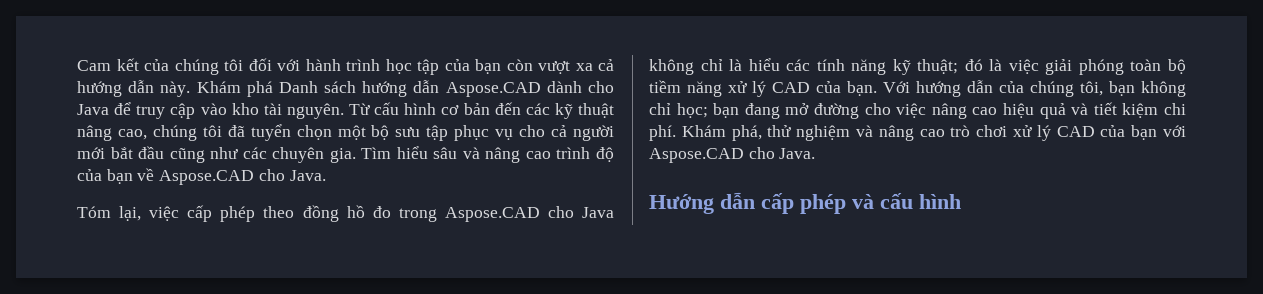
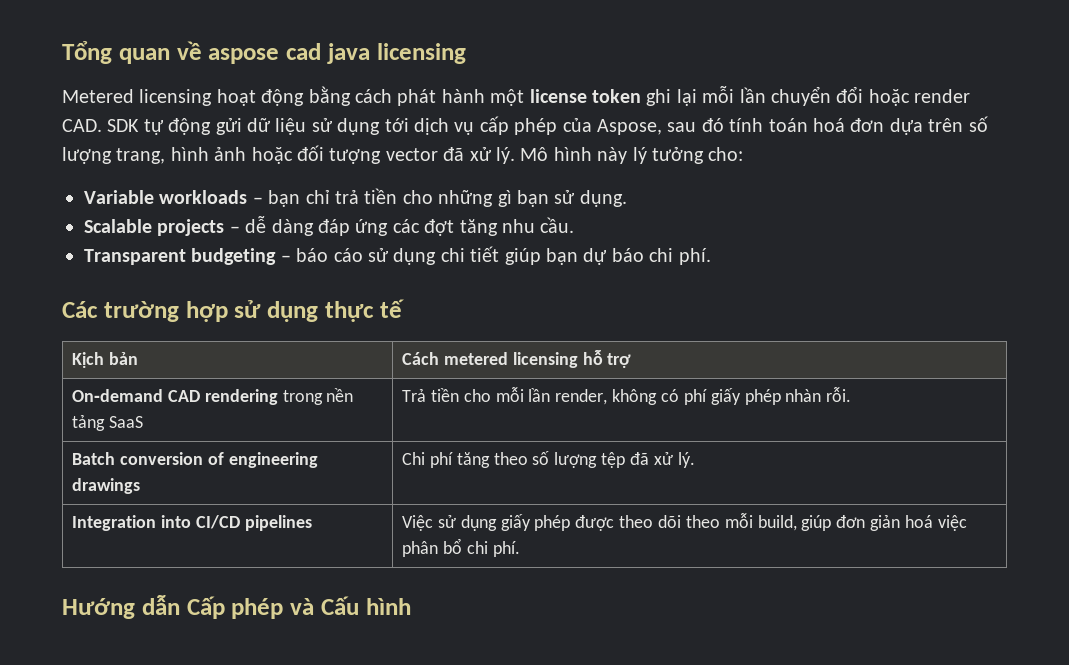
- Cam kết của chúng tôi đối với hành trình học tập của bạn còn vượt xa cả hướng dẫn này. Khám phá Danh sách hướng dẫn Aspose.CAD dành cho Java để truy cập vào kho tài nguyên. Từ cấu hình cơ bản đến các kỹ thuật nâng cao, chúng tôi đã tuyển chọn một bộ sưu tập phục vụ cho cả người mới bắt đầu cũng như các chuyên gia. Tìm hiểu sâu và nâng cao trình độ của bạn về Aspose.CAD cho Java.
- Tóm lại, việc cấp phép theo đồng hồ đo trong Aspose.CAD cho Java không chỉ là hiểu các tính năng kỹ thuật; đó là việc giải phóng toàn bộ tiềm năng xử lý CAD của bạn. Với hướng dẫn của chúng tôi, bạn không chỉ học; bạn đang mở đường cho việc nâng cao hiệu quả và tiết kiệm chi phí. Khám phá, thử nghiệm và nâng cao trò chơi xử lý CAD của bạn với Aspose.CAD cho Java.
+ Tổng quan về aspose cad java licensing
+ Metered licensing hoạt động bằng cách phát hành một license token ghi lại mỗi lần chuyển đổi hoặc render CAD. SDK tự động gửi dữ liệu sử dụng tới dịch vụ cấp phép của Aspose, sau đó tính toán hoá đơn dựa trên số lượng trang, hình ảnh hoặc đối tượng vector đã xử lý. Mô hình này lý tưởng cho:
+ Variable workloads – bạn chỉ trả tiền cho những gì bạn sử dụng.
+ Scalable projects – dễ dàng đáp ứng các đợt tăng nhu cầu.
+ Transparent budgeting – báo cáo sử dụng chi tiết giúp bạn dự báo chi phí.
+ Các trường hợp sử dụng thực tế
+ Kịch bản | Cách metered licensing hỗ trợ
+ On‑demand CAD rendering trong nền tảng SaaS | Trả tiền cho mỗi lần render, không có phí giấy phép nhàn rỗi.
+ Batch conversion of engineering drawings | Chi phí tăng theo số lượng tệp đã xử lý.
+ Integration into CI/CD pipelines | Việc sử dụng giấy phép được theo dõi theo mỗi build, giúp đơn giản hoá việc phân bổ chi phí.
- Hướng dẫn cấp phép và cấu hình
+ Hướng dẫn Cấp phép và Cấu hình

